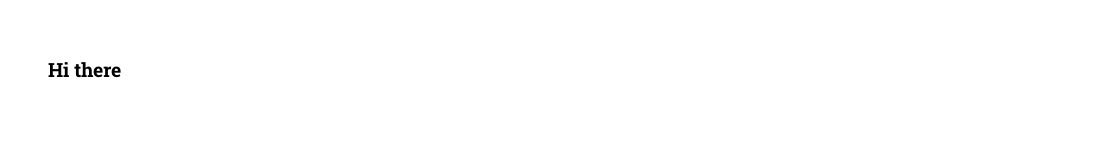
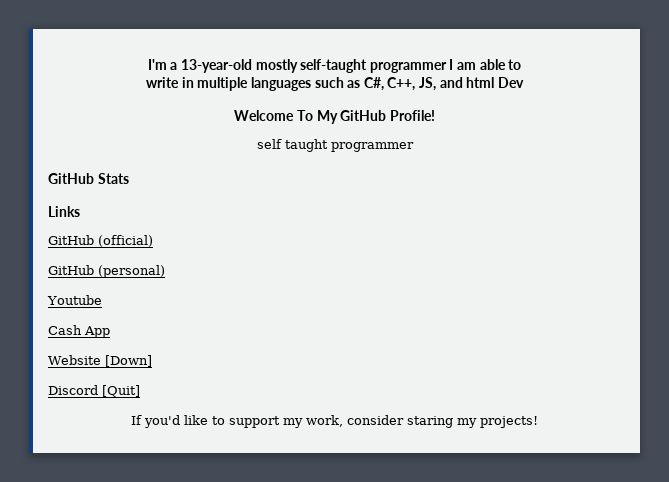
- Hi there
+ I'm a 13-year-old mostly self-taught programmer I am able to
+ write in multiple languages such as C#, C++, JS, and html Dev
+ Welcome To My GitHub Profile!
+ self taught programmer
+ GitHub Stats
+ Links
+ GitHub (official)
+ GitHub (personal)
+ Youtube
+ Cash App
+ Website [Down]
+ Discord [Quit]
+ If you'd like to support my work, consider staring my projects!

